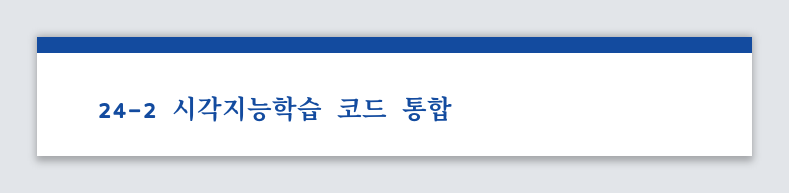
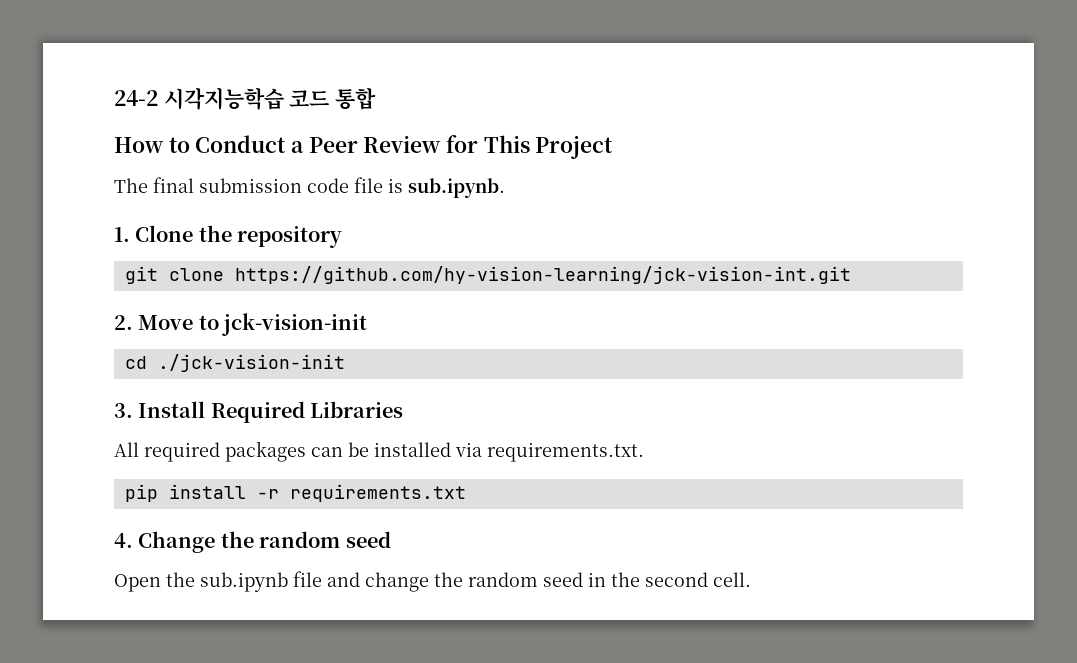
+ How to Conduct a Peer Review for This Project
+ The final submission code file is sub.ipynb.
+ 1. Clone the repository
+ git clone https://github.com/hy-vision-learning/jck-vision-int.git
+ 2. Move to jck-vision-init
+ cd ./jck-vision-init
+ 3. Install Required Libraries
+ All required packages can be installed via requirements.txt.
+ pip install -r requirements.txt
+ 4. Change the random seed
+ Open the sub.ipynb file and change the random seed in the second cell.

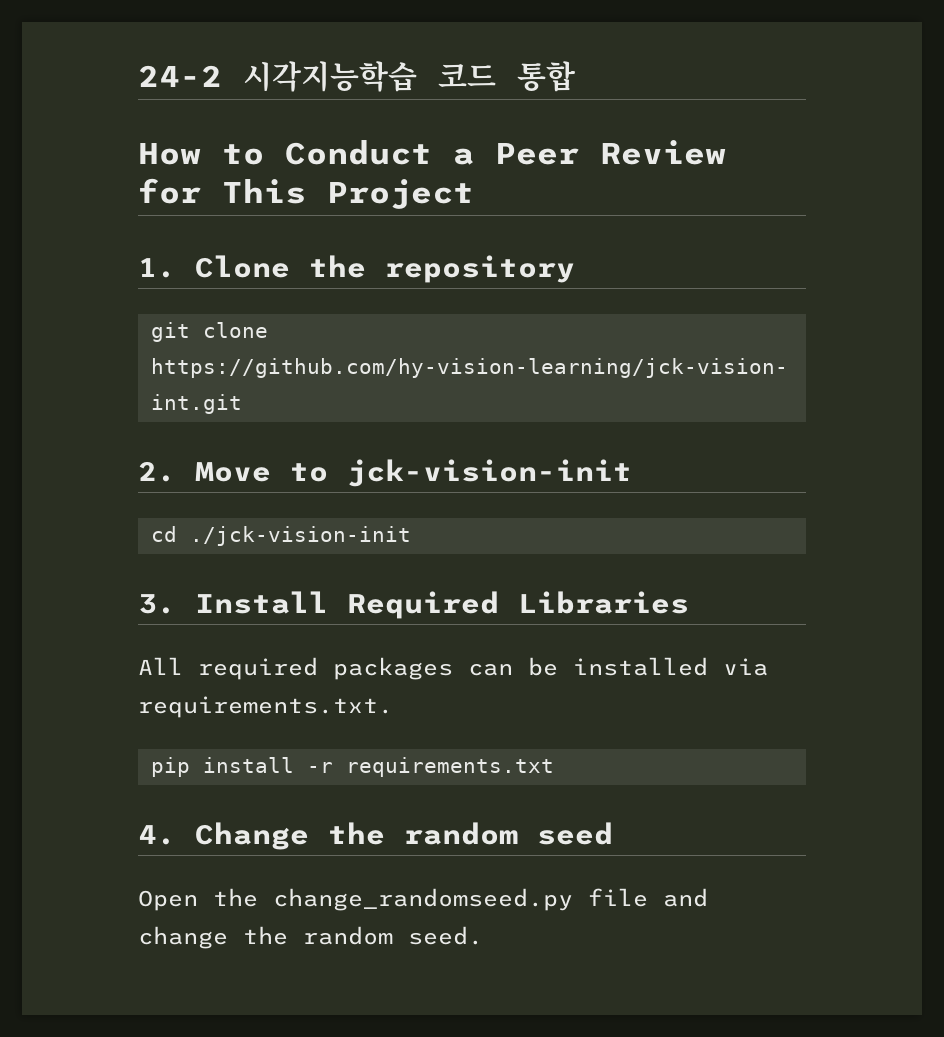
- The final submission code file is sub.ipynb.
- Open the sub.ipynb file and change the random seed in the second cell.
+ Open the change_randomseed.py file and change the random seed.

